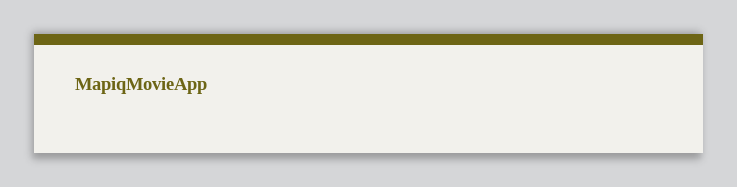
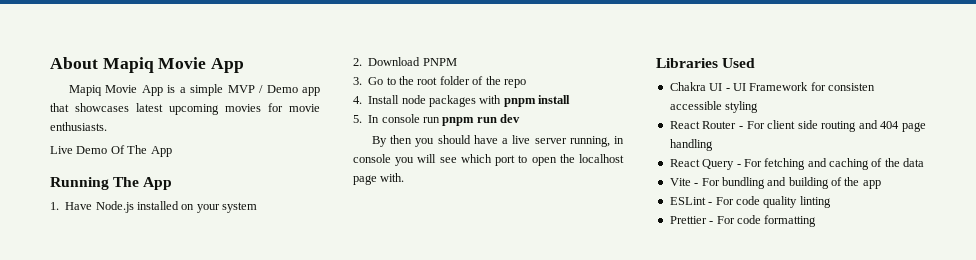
- MapiqMovieApp
+ About Mapiq Movie App
+ Mapiq Movie App is a simple MVP / Demo app that showcases latest upcoming movies for movie enthusiasts.
+ Live Demo Of The App
+ Running The App
+ 1. Have Node.js installed on your system
+ 2. Download PNPM
+ 3. Go to the root folder of the repo
+ 4. Install node packages with pnpm install
+ 5. In console run pnpm run dev
+ By then you should have a live server running, in console you will see which port to open the localhost page with.
+ Libraries Used
+ Chakra UI - UI Framework for consisten accessible styling
+ React Router - For client side routing and 404 page handling
+ React Query - For fetching and caching of the data
+ Vite - For bundling and building of the app
+ ESLint - For code quality linting
+ Prettier - For code formatting

